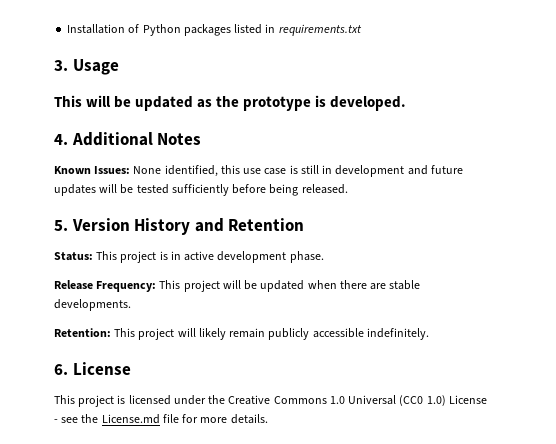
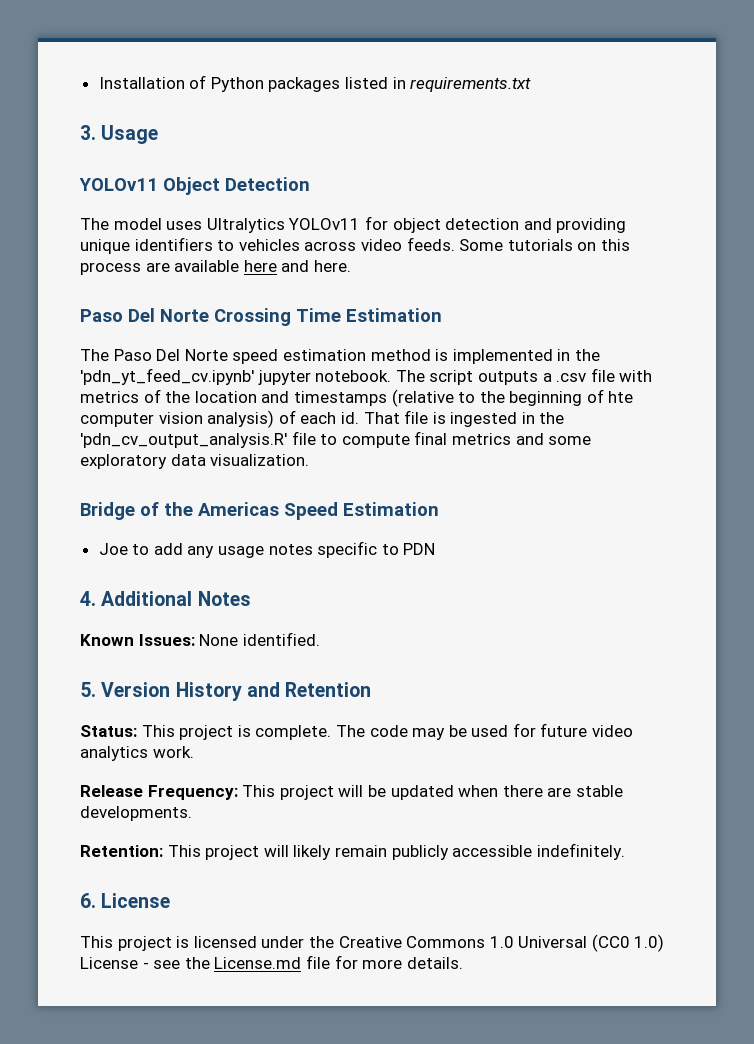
- This will be updated as the prototype is developed.
+ YOLOv11 Object Detection
+ The model uses Ultralytics YOLOv11 for object detection and providing unique identifiers to vehicles across video feeds. Some tutorials on this process are available here and here.
+ Paso Del Norte Crossing Time Estimation
+ The Paso Del Norte speed estimation method is implemented in the 'pdn_yt_feed_cv.ipynb' jupyter notebook. The script outputs a .csv file with metrics of the location and timestamps (relative to the beginning of hte computer vision analysis) of each id. That file is ingested in the 'pdn_cv_output_analysis.R' file to compute final metrics and some exploratory data visualization.
+ Bridge of the Americas Speed Estimation
+ Joe to add any usage notes specific to PDN
- Known Issues: None identified, this use case is still in development and future updates will be tested sufficiently before being released.
+ Known Issues: None identified.
- Status: This project is in active development phase.
+ Status: This project is complete. The code may be used for future video analytics work.

